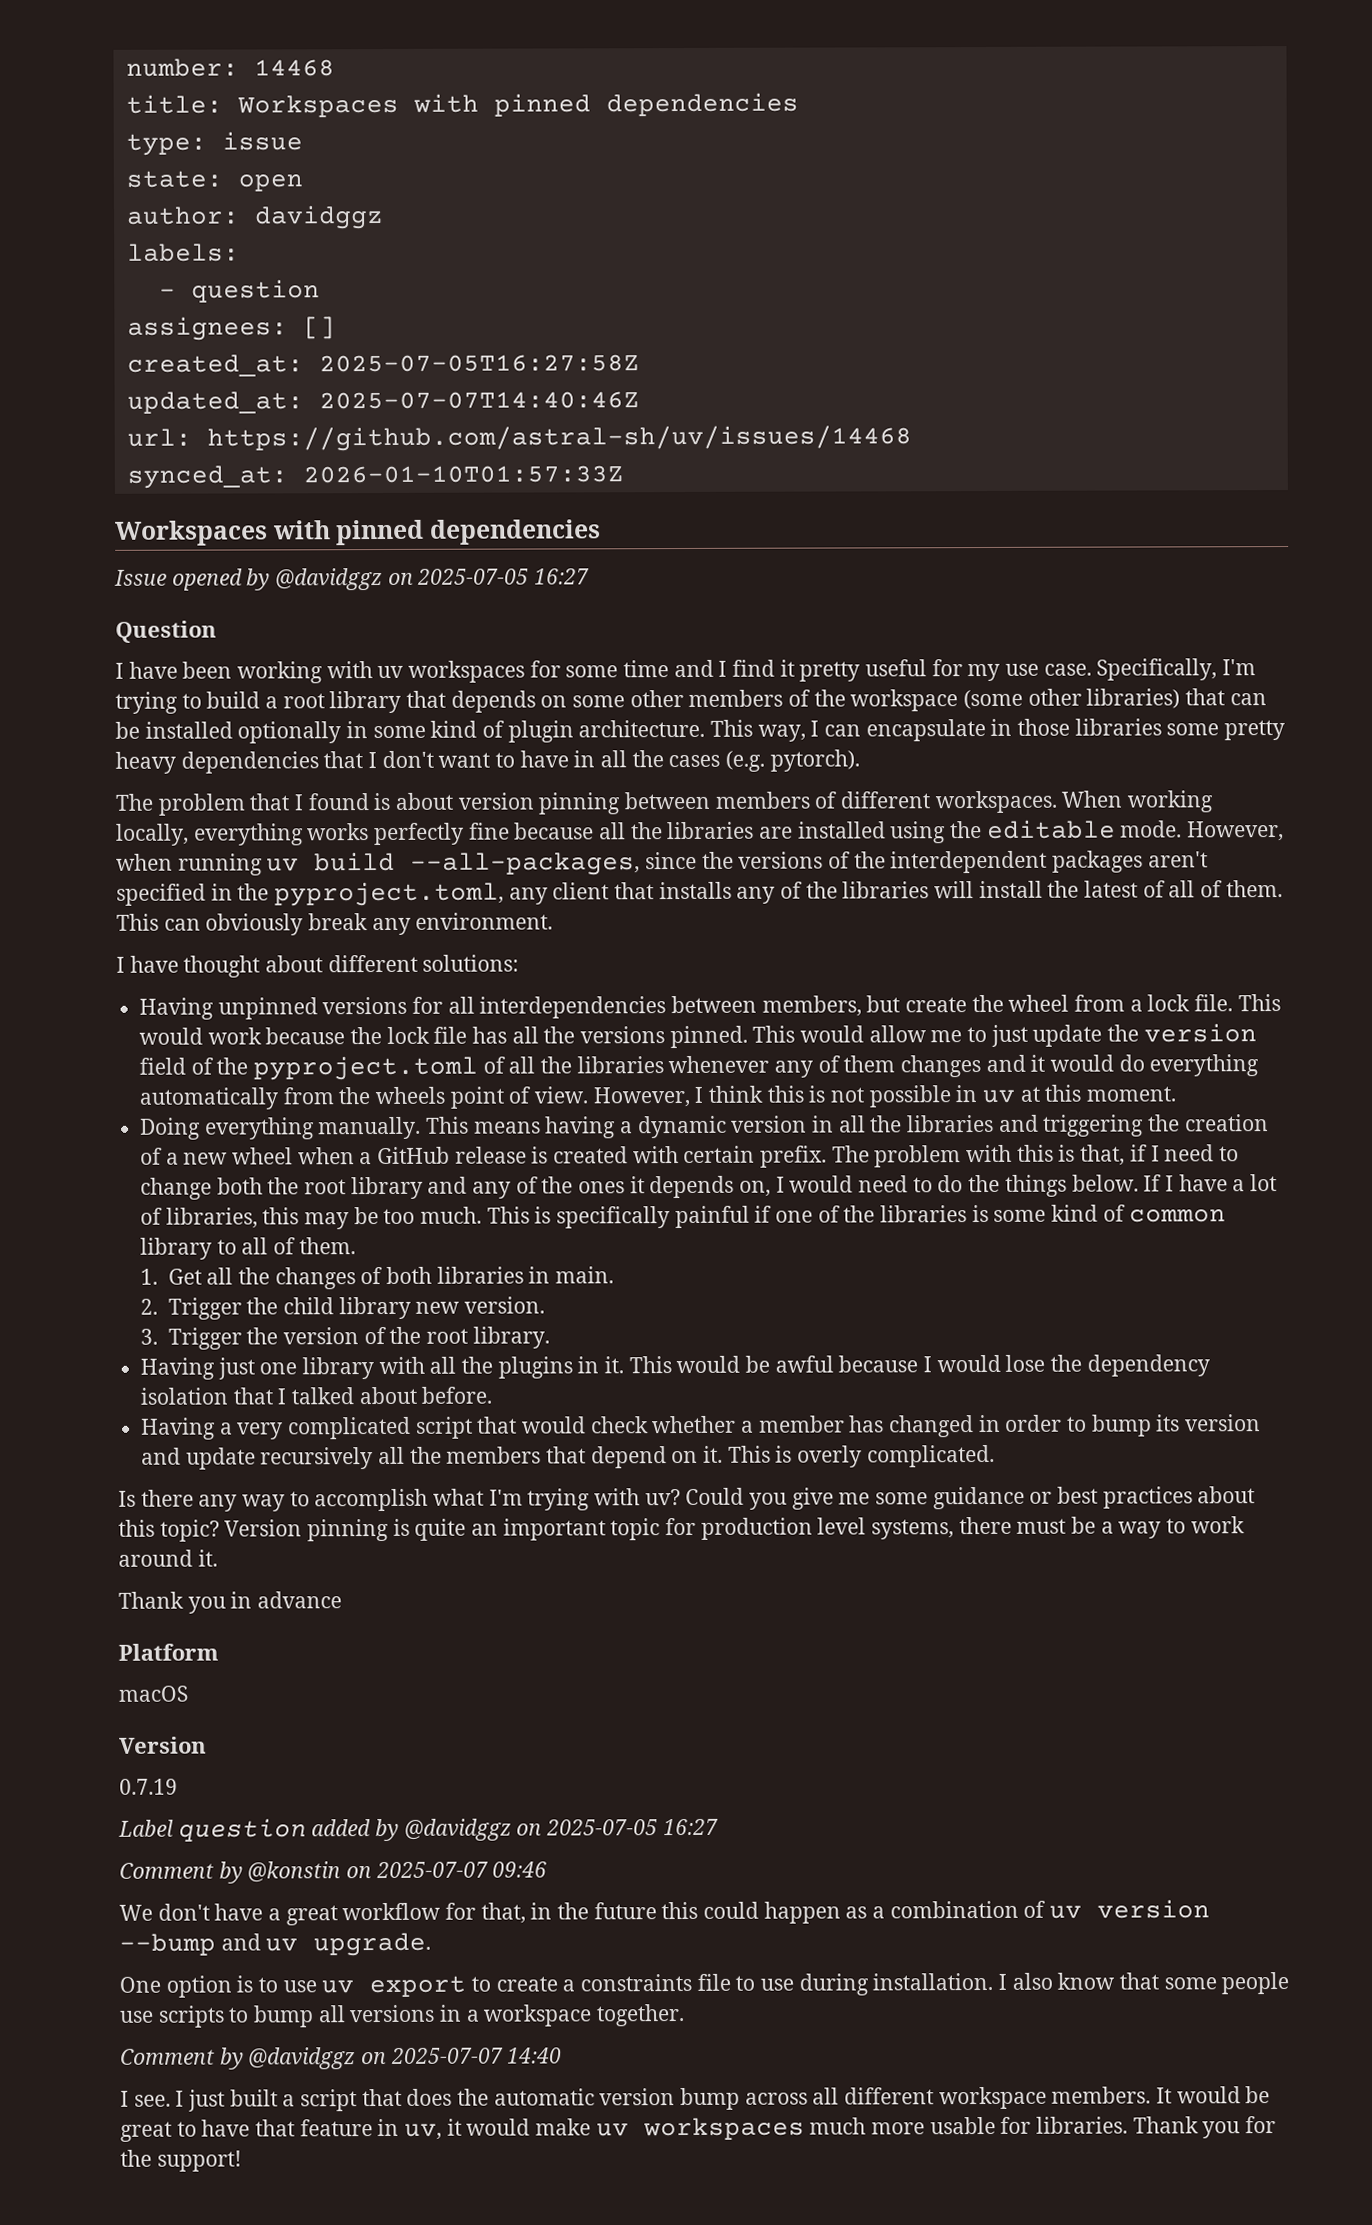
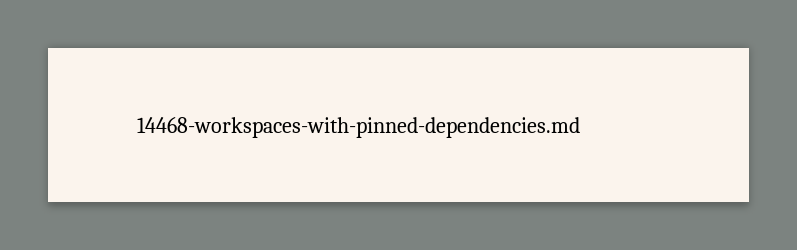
- number: 14468
- title: Workspaces with pinned dependencies
- type: issue
- state: open
- author: davidggz
- labels:
- - question
- assignees: []
- created_at: 2025-07-05T16:27:58Z
- updated_at: 2025-07-07T14:40:46Z
- url: https://github.com/astral-sh/uv/issues/14468
- synced_at: 2026-01-10T01:57:33Z
- Workspaces with pinned dependencies
- Issue opened by @davidggz on 2025-07-05 16:27
- Question
- I have been working with uv workspaces for some time and I find it pretty useful for my use case. Specifically, I'm trying to build a root library that depends on some other members of the workspace (some other libraries) that can be installed optionally in some kind of plugin architecture. This way, I can encapsulate in those libraries some pretty heavy dependencies that I don't want to have in all the cases (e.g. pytorch).
- The problem that I found is about version pinning between members of different workspaces. When working locally, everything works perfectly fine because all the libraries are installed using the editable mode. However, when running uv build --all-packages, since the versions of the interdependent packages aren't specified in the pyproject.toml, any client that installs any of the libraries will install the latest of all of them. This can obviously break any environment.
- I have thought about different solutions:
- Having unpinned versions for all interdependencies between members, but create the wheel from a lock file. This would work because the lock file has all the versions pinned. This would allow me to just update the version field of the pyproject.toml of all the libraries whenever any of them changes and it would do everything automatically from the wheels point of view. However, I think this is not possible in uv at this moment.
- Doing everything manually. This means having a dynamic version in all the libraries and triggering the creation of a new wheel when a GitHub release is created with certain prefix. The problem with this is that, if I need to change both the root library and any of the ones it depends on, I would need to do the things below. If I have a lot of libraries, this may be too much. This is specifically painful if one of the libraries is some kind of common library to all of them.
- 1. Get all the changes of both libraries in main.
- 2. Trigger the child library new version.
- 3. Trigger the version of the root library.
- Having just one library with all the plugins in it. This would be awful because I would lose the dependency isolation that I talked about before.
- Having a very complicated script that would check whether a member has changed in order to bump its version and update recursively all the members that depend on it. This is overly complicated.
- Is there any way to accomplish what I'm trying with uv? Could you give me some guidance or best practices about this topic? Version pinning is quite an important topic for production level systems, there must be a way to work around it.
- Thank you in advance
- Platform
- macOS
- Version
- 0.7.19
- Label question added by @davidggz on 2025-07-05 16:27
- Comment by @konstin on 2025-07-07 09:46
- We don't have a great workflow for that, in the future this could happen as a combination of uv version --bump and uv upgrade.
- One option is to use uv export to create a constraints file to use during installation. I also know that some people use scripts to bump all versions in a workspace together.
- Comment by @davidggz on 2025-07-07 14:40
- I see. I just built a script that does the automatic version bump across all different workspace members. It would be great to have that feature in uv, it would make uv workspaces much more usable for libraries. Thank you for the support!
+ 14468-workspaces-with-pinned-dependencies.md

